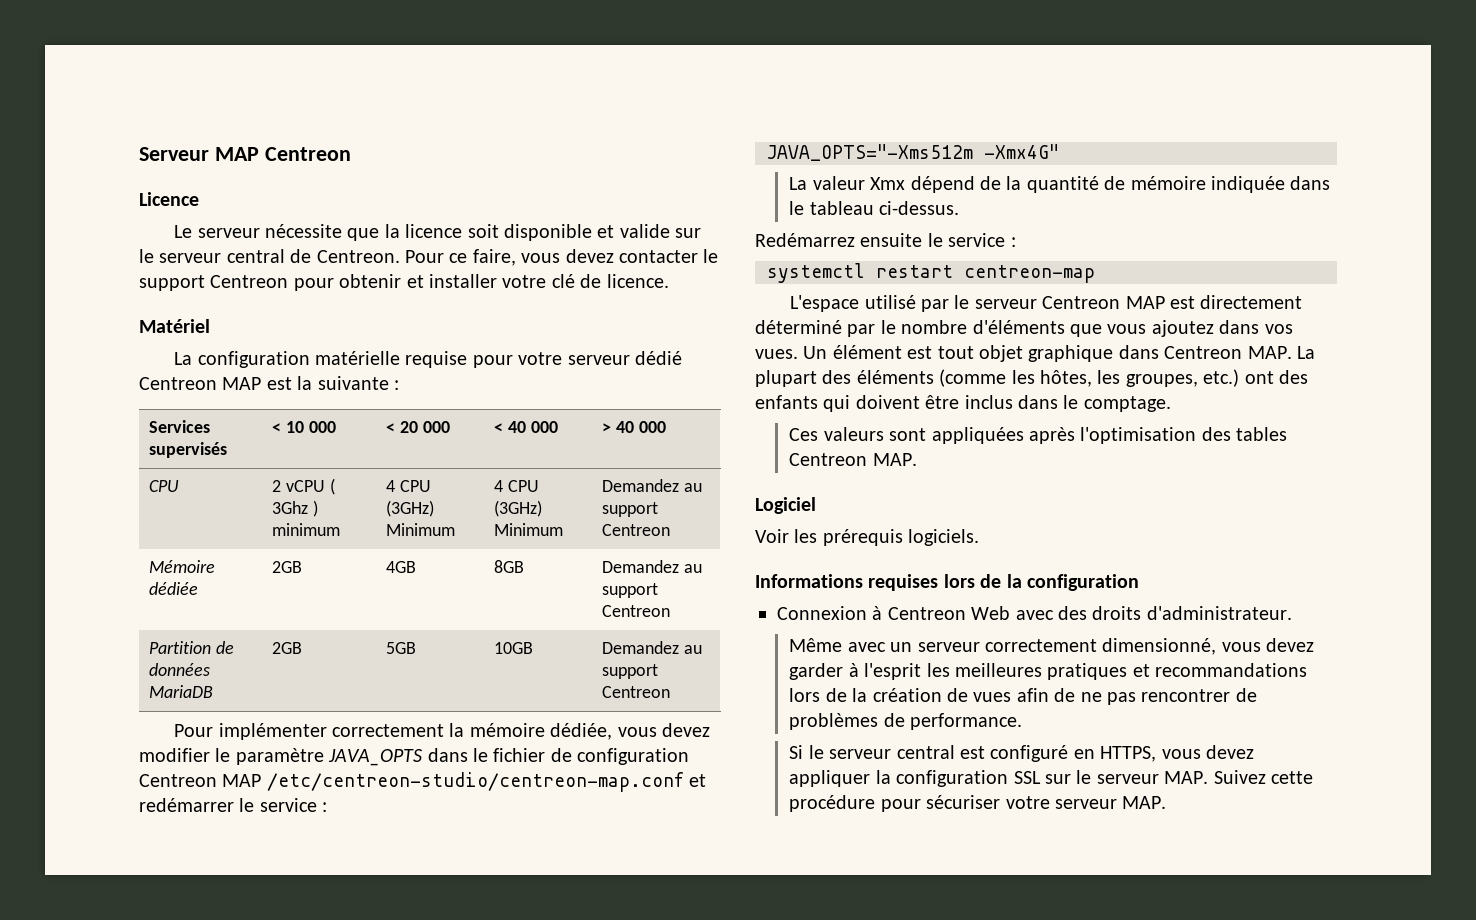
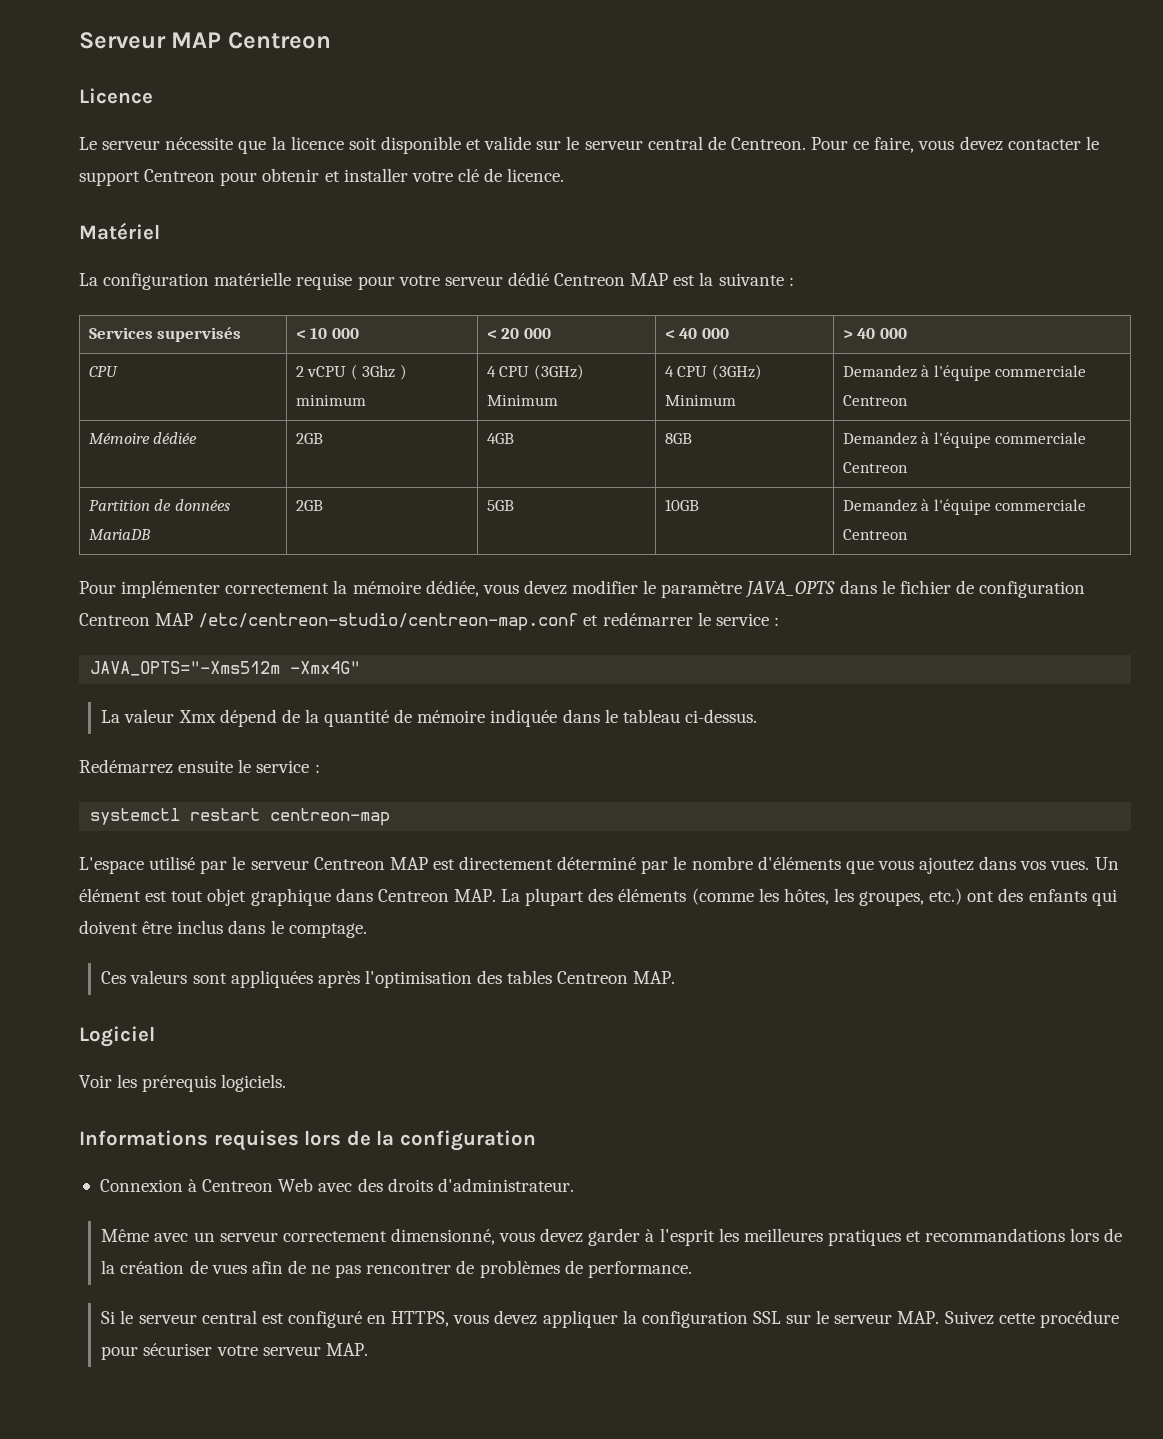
- CPU | 2 vCPU ( 3Ghz ) minimum | 4 CPU (3GHz) Minimum | 4 CPU (3GHz) Minimum | Demandez au support Centreon
+ CPU | 2 vCPU ( 3Ghz ) minimum | 4 CPU (3GHz) Minimum | 4 CPU (3GHz) Minimum | Demandez à l'équipe commerciale Centreon
- Mémoire dédiée | 2GB | 4GB | 8GB | Demandez au support Centreon
+ Mémoire dédiée | 2GB | 4GB | 8GB | Demandez à l'équipe commerciale Centreon
- Partition de données MariaDB | 2GB | 5GB | 10GB | Demandez au support Centreon
+ Partition de données MariaDB | 2GB | 5GB | 10GB | Demandez à l'équipe commerciale Centreon

